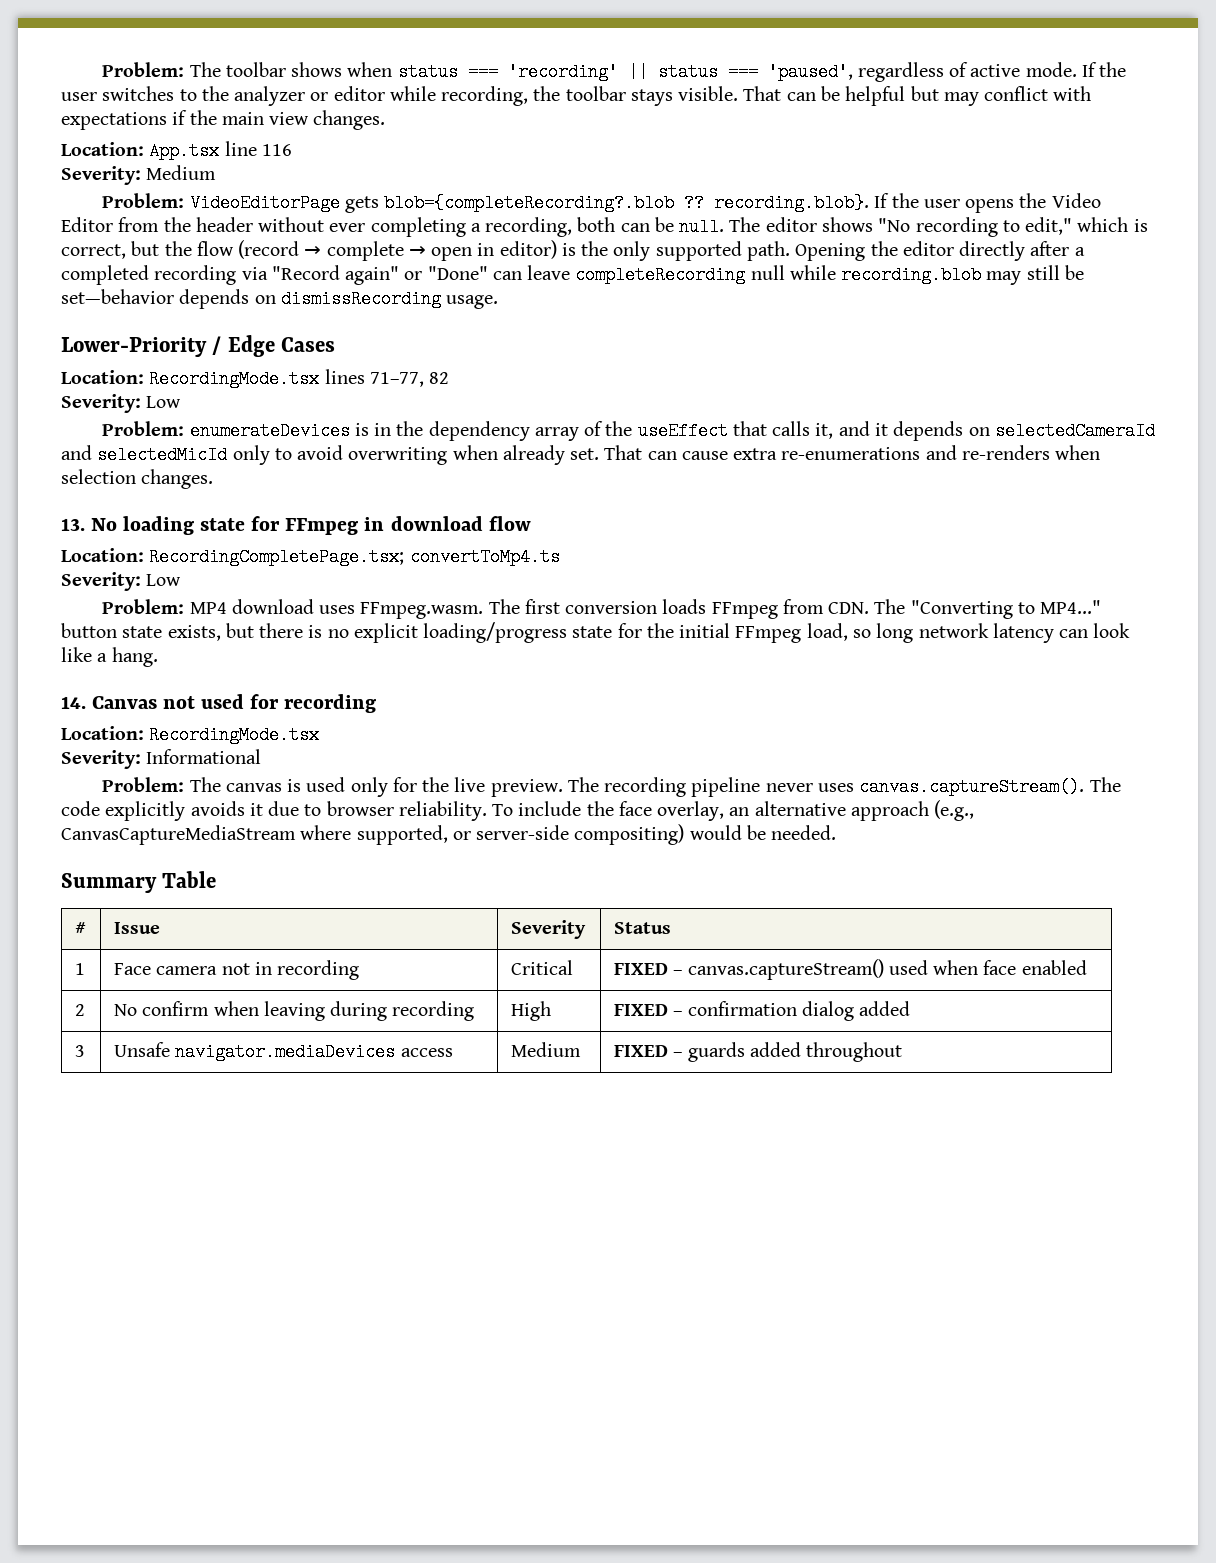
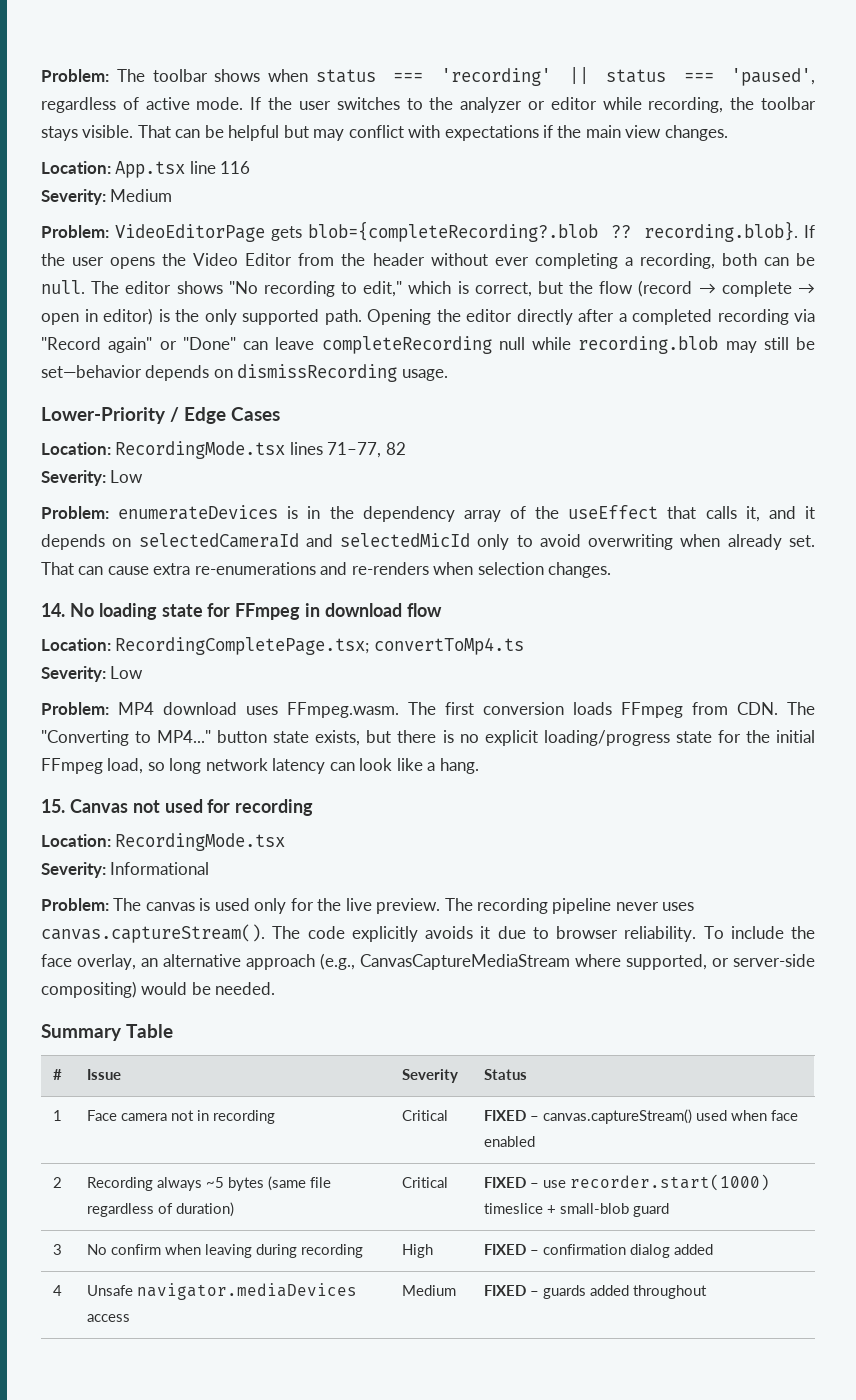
- 13. No loading state for FFmpeg in download flow
+ 14. No loading state for FFmpeg in download flow
- 14. Canvas not used for recording
+ 15. Canvas not used for recording
- 2 | No confirm when leaving during recording | High | FIXED – confirmation dialog added
+ 2 | Recording always ~5 bytes (same file regardless of duration) | Critical | FIXED – use recorder.start(1000) timeslice + small-blob guard
+ 3 | No confirm when leaving during recording | High | FIXED – confirmation dialog added
- 3 | Unsafe navigator.mediaDevices access | Medium | FIXED – guards added throughout
+ 4 | Unsafe navigator.mediaDevices access | Medium | FIXED – guards added throughout

